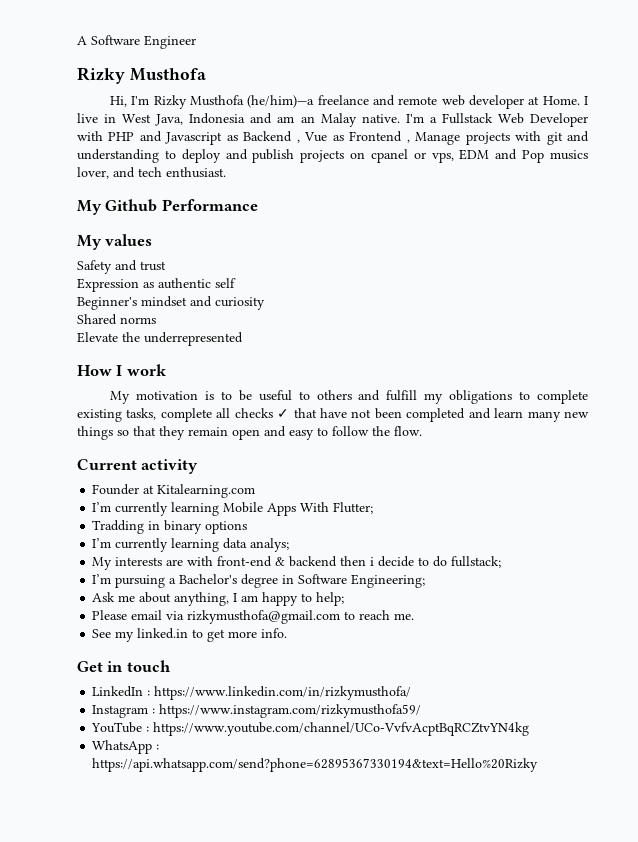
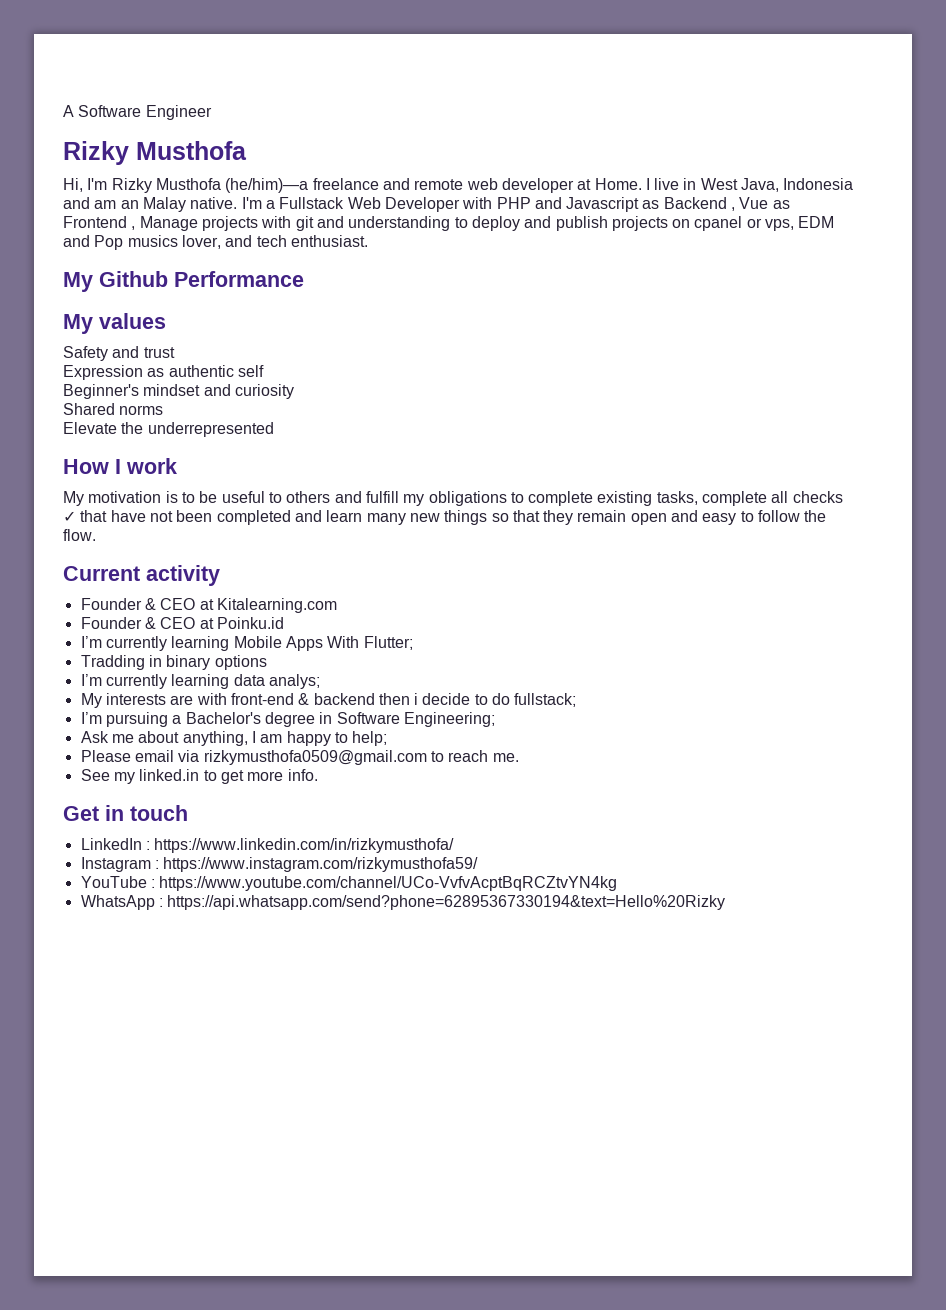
- Founder at Kitalearning.com
+ Founder & CEO at Kitalearning.com
+ Founder & CEO at Poinku.id
- Please email via rizkymusthofa@gmail.com to reach me.
+ Please email via rizkymusthofa0509@gmail.com to reach me.

